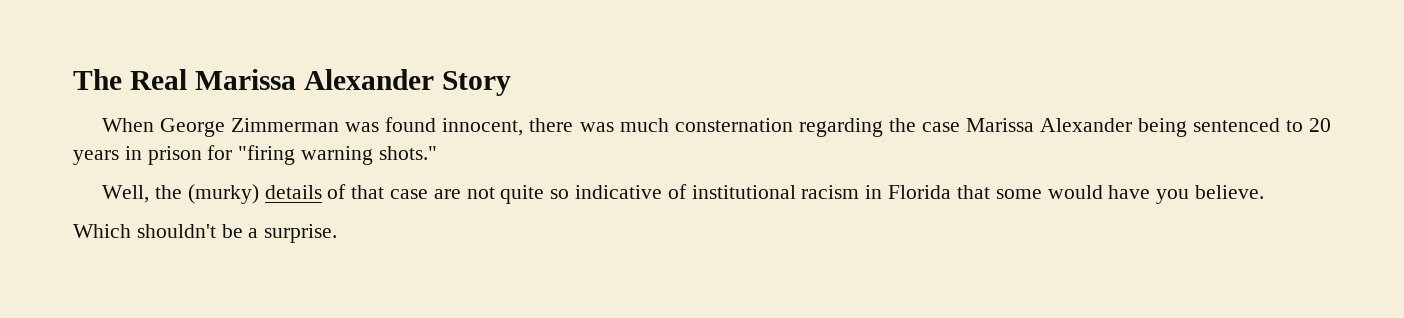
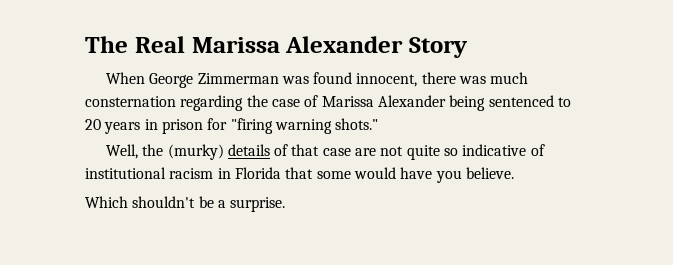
- When George Zimmerman was found innocent, there was much consternation regarding the case Marissa Alexander being sentenced to 20 years in prison for "firing warning shots."
+ When George Zimmerman was found innocent, there was much consternation regarding the case of Marissa Alexander being sentenced to 20 years in prison for "firing warning shots."

